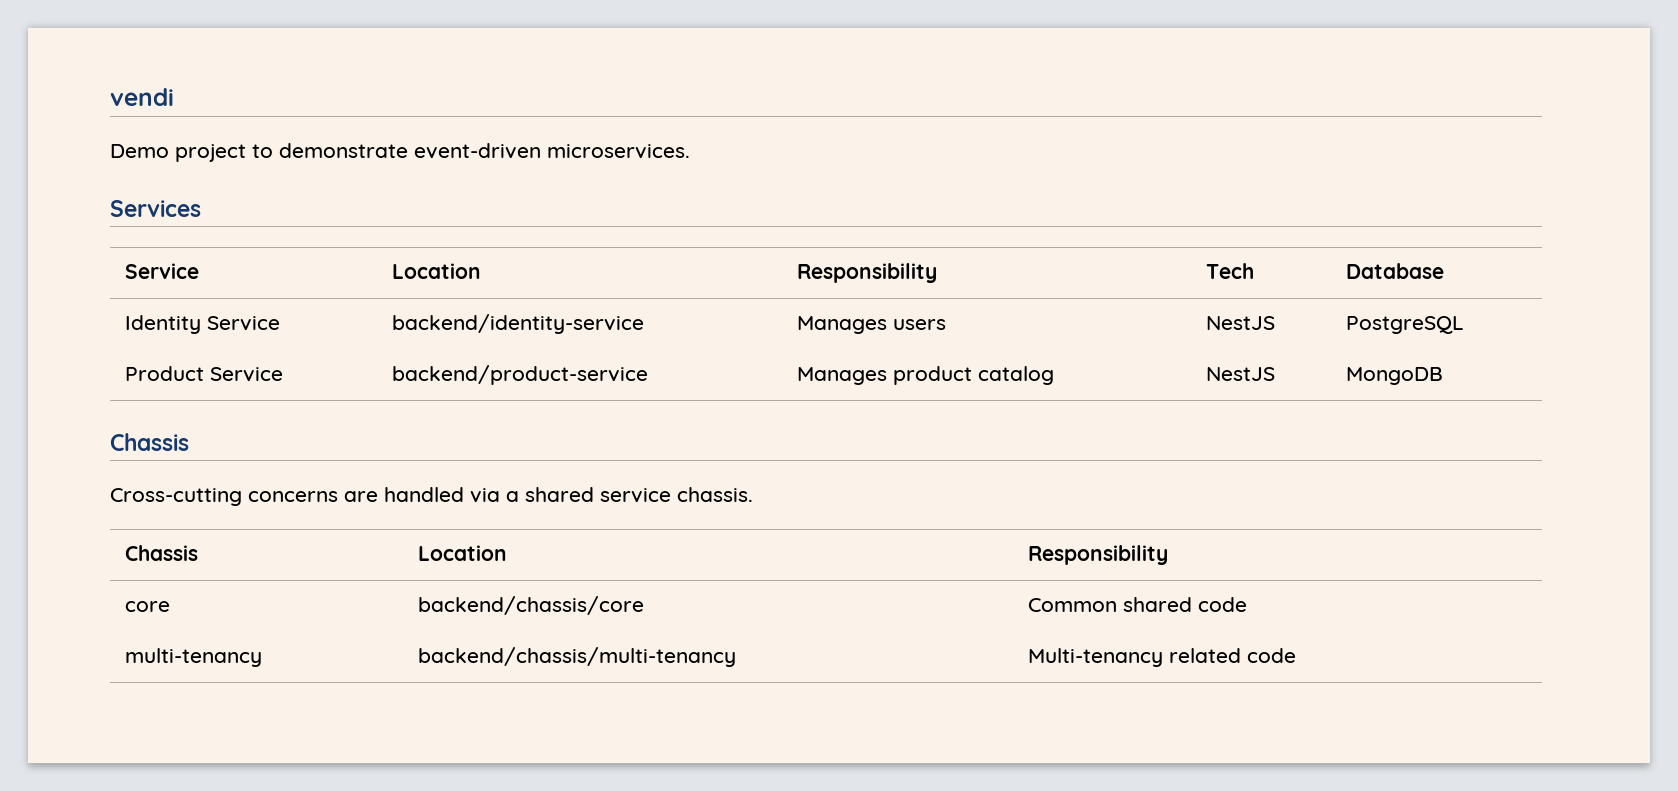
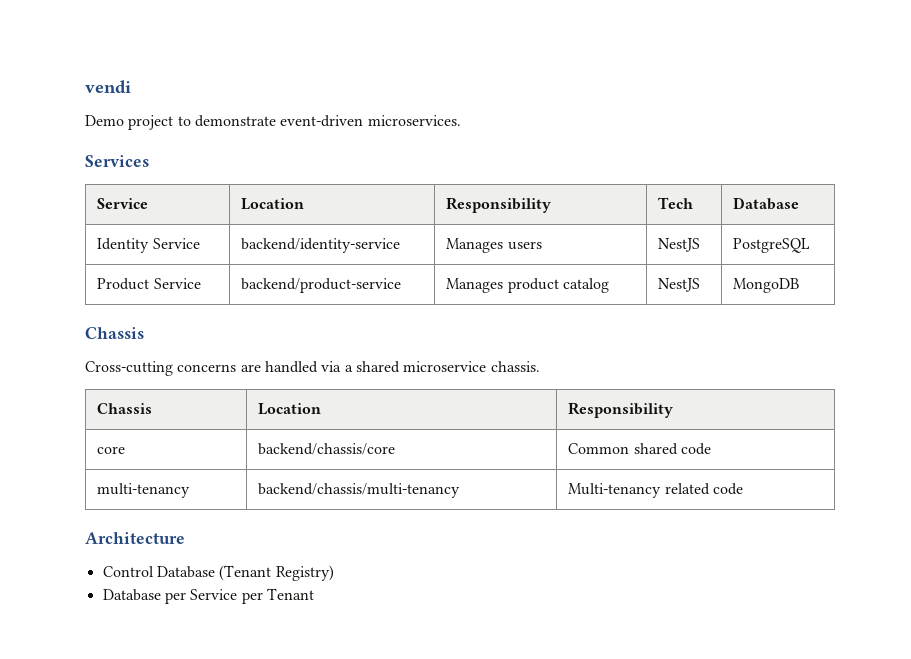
- Cross-cutting concerns are handled via a shared service chassis.
+ Cross-cutting concerns are handled via a shared microservice chassis.
+ Architecture
+ Control Database (Tenant Registry)
+ Database per Service per Tenant

